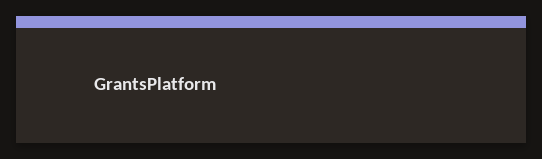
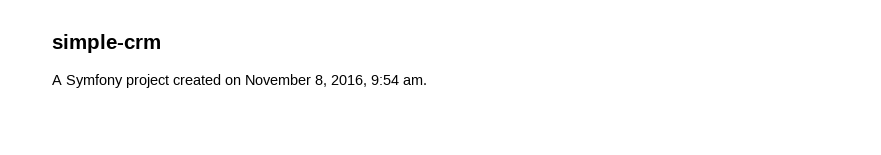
- GrantsPlatform
+ simple-crm
+ A Symfony project created on November 8, 2016, 9:54 am.

